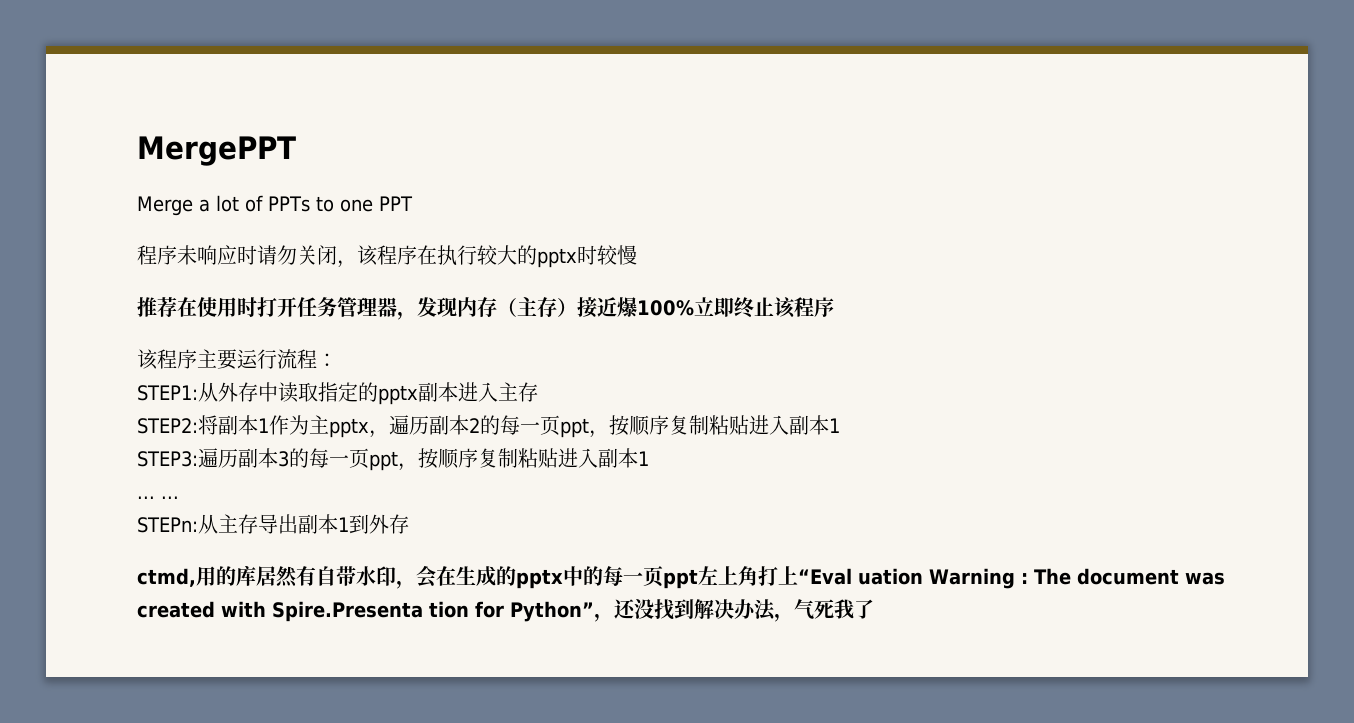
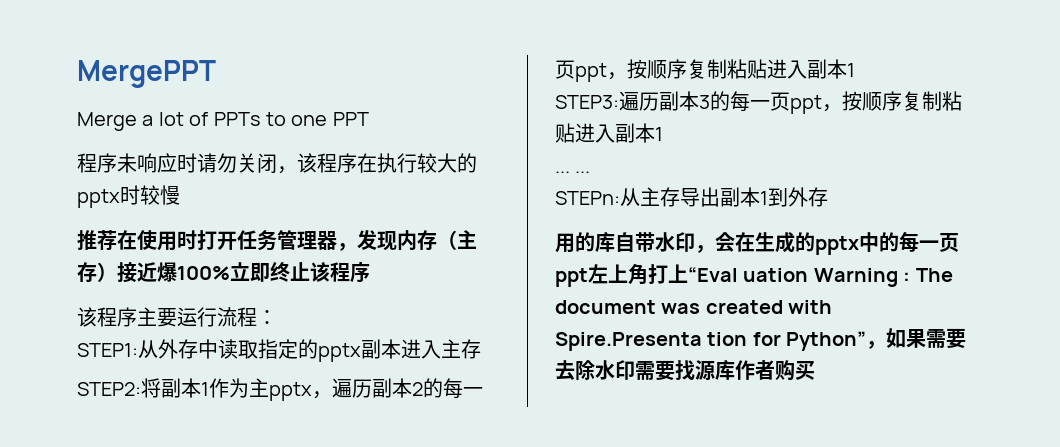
- ctmd,用的库居然有自带水印，会在生成的pptx中的每一页ppt左上角打上“Eval uation Warning : The document was created with Spire.Presenta tion for Python”，还没找到解决办法，气死我了
+ 用的库自带水印，会在生成的pptx中的每一页ppt左上角打上“Eval uation Warning : The document was created with Spire.Presenta tion for Python”，如果需要去除水印需要找源库作者购买

